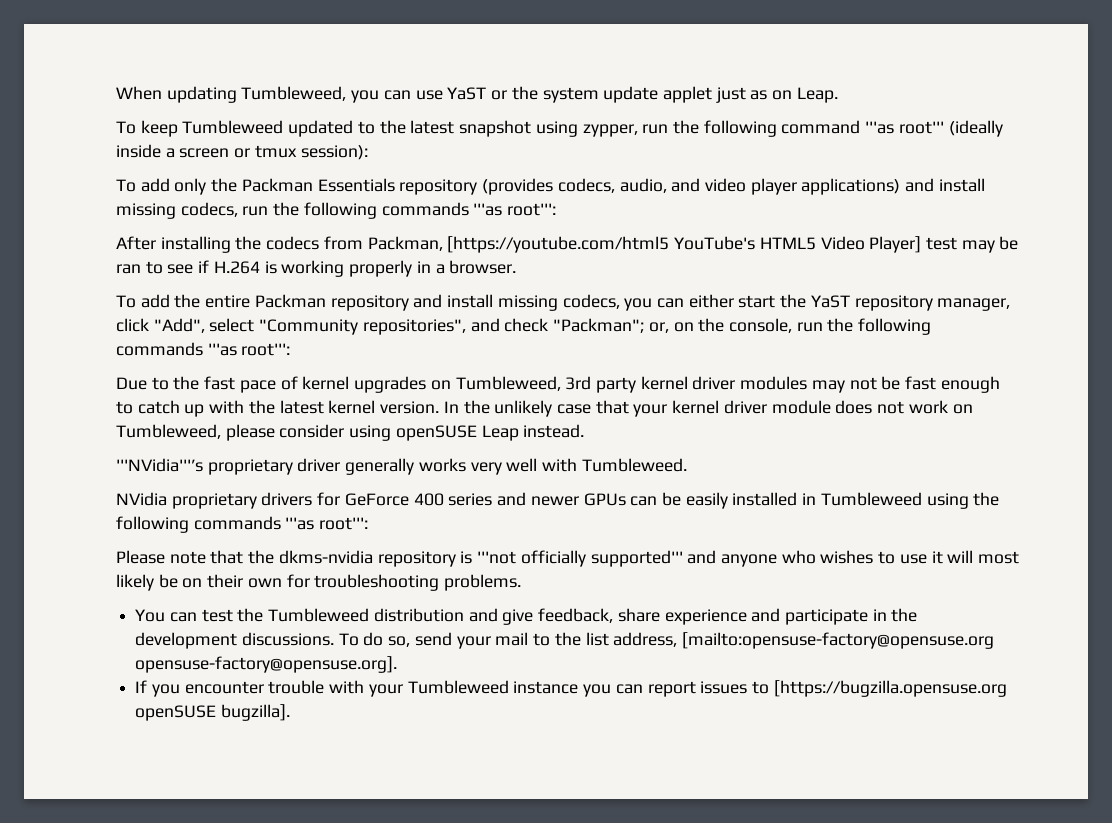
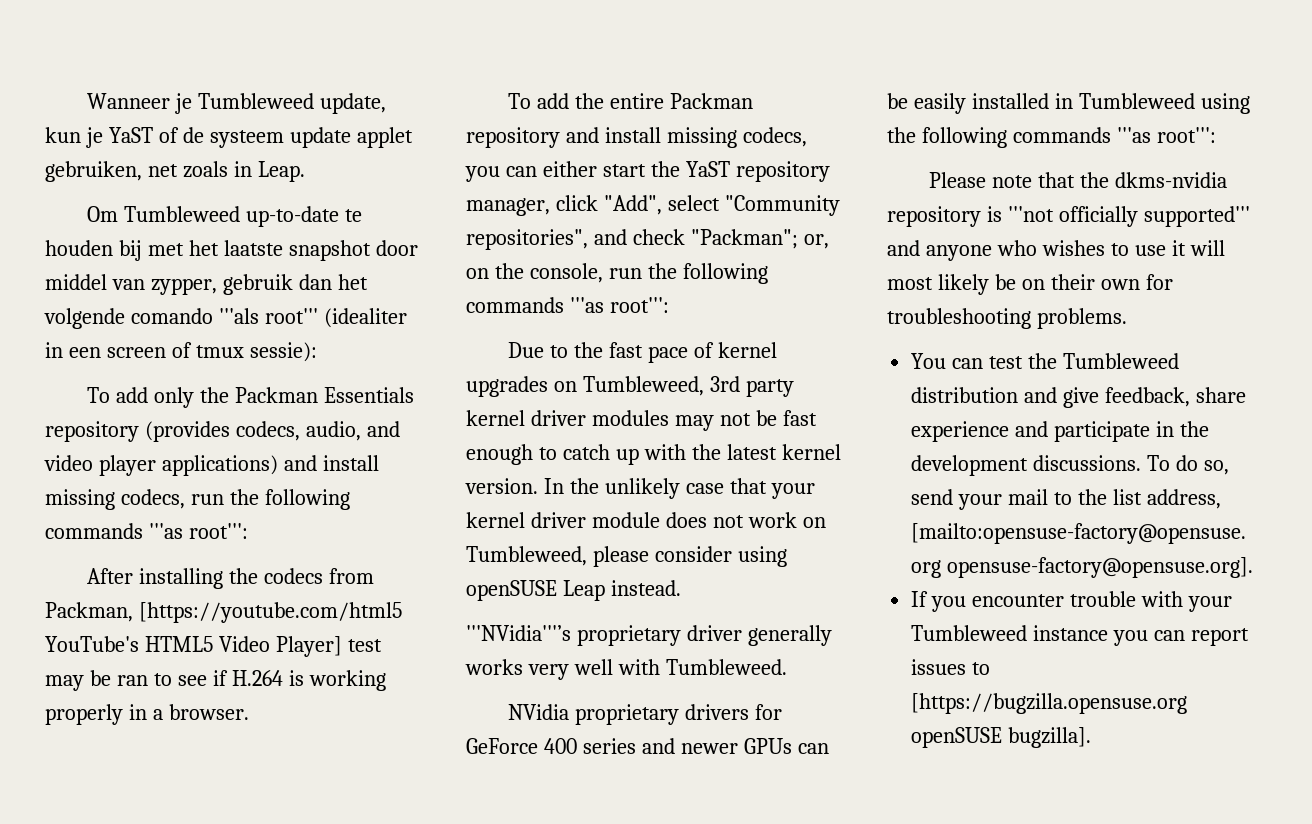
- When updating Tumbleweed, you can use YaST or the system update applet just as on Leap.
- To keep Tumbleweed updated to the latest snapshot using zypper, run the following command '''as root''' (ideally inside a screen or tmux session):
+ Wanneer je Tumbleweed update, kun je YaST of de systeem update applet gebruiken, net zoals in Leap.
+ Om Tumbleweed up-to-date te houden bij met het laatste snapshot door middel van zypper, gebruik dan het volgende comando '''als root''' (idealiter in een screen of tmux sessie):

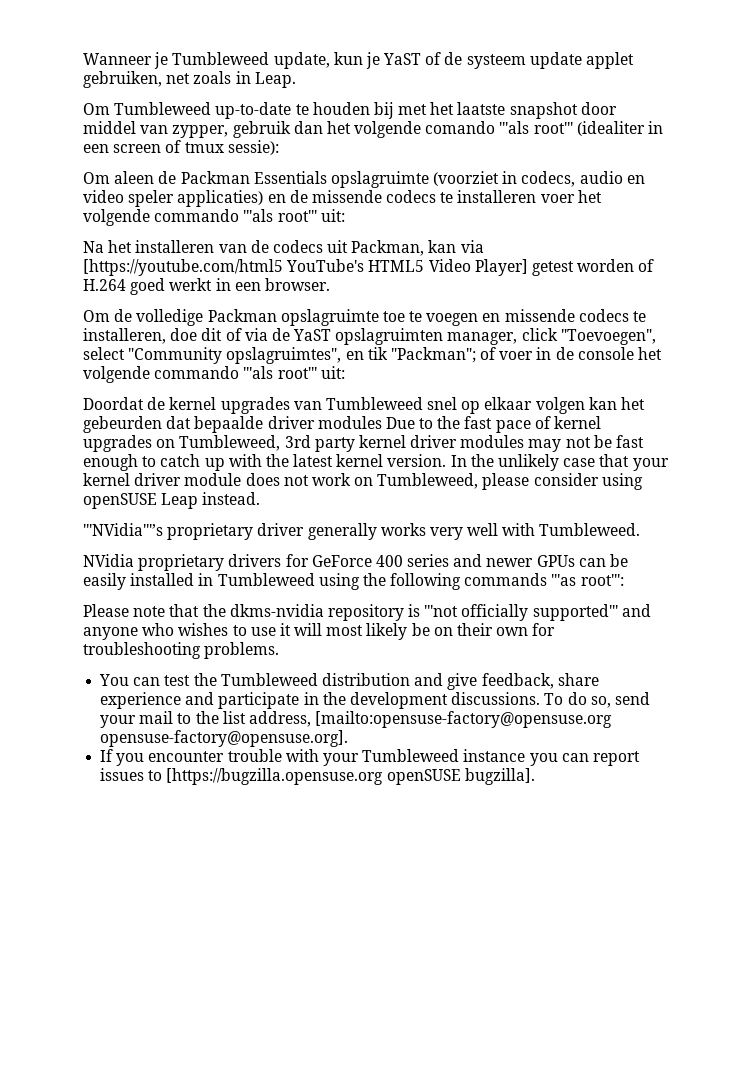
- To add only the Packman Essentials repository (provides codecs, audio, and video player applications) and install missing codecs, run the following commands '''as root''':
- After installing the codecs from Packman, [https://youtube.com/html5 YouTube's HTML5 Video Player] test may be ran to see if H.264 is working properly in a browser.
- To add the entire Packman repository and install missing codecs, you can either start the YaST repository manager, click "Add", select "Community repositories", and check "Packman"; or, on the console, run the following commands '''as root''':
- Due to the fast pace of kernel upgrades on Tumbleweed, 3rd party kernel driver modules may not be fast enough to catch up with the latest kernel version.
+ Om aleen de Packman Essentials opslagruimte (voorziet in codecs, audio en video speler applicaties) en de missende codecs te installeren voer het volgende commando '''als root''' uit:
+ Na het installeren van de codecs uit Packman, kan via [https://youtube.com/html5 YouTube's HTML5 Video Player] getest worden of H.264 goed werkt in een browser.
+ Om de volledige Packman opslagruimte toe te voegen en missende codecs te installeren, doe dit of via de YaST opslagruimten manager, click "Toevoegen", select "Community opslagruimtes", en tik "Packman"; of voer in de console het volgende commando '''als root''' uit:
+ Doordat de kernel upgrades van Tumbleweed snel op elkaar volgen kan het gebeurden dat bepaalde driver modules Due to the fast pace of kernel upgrades on Tumbleweed, 3rd party kernel driver modules may not be fast enough to catch up with the latest kernel version.

